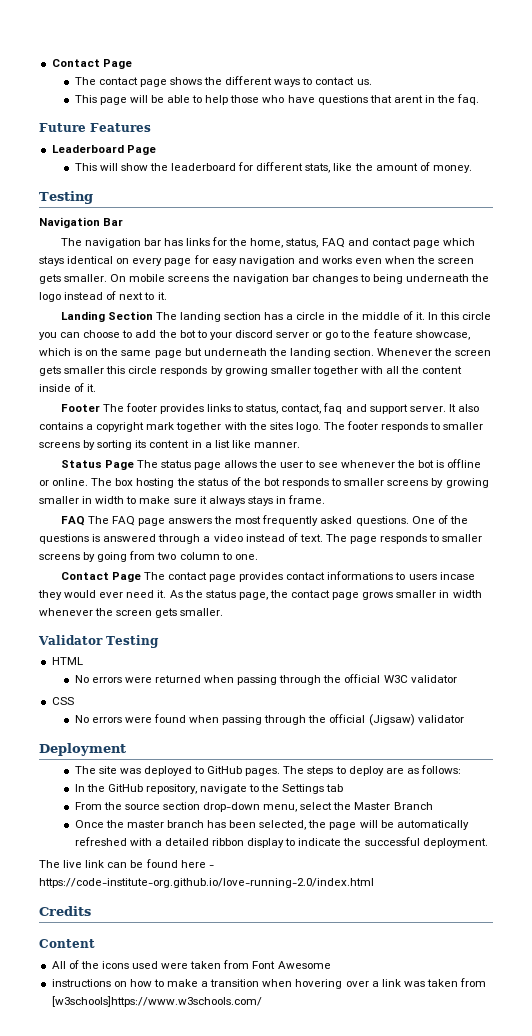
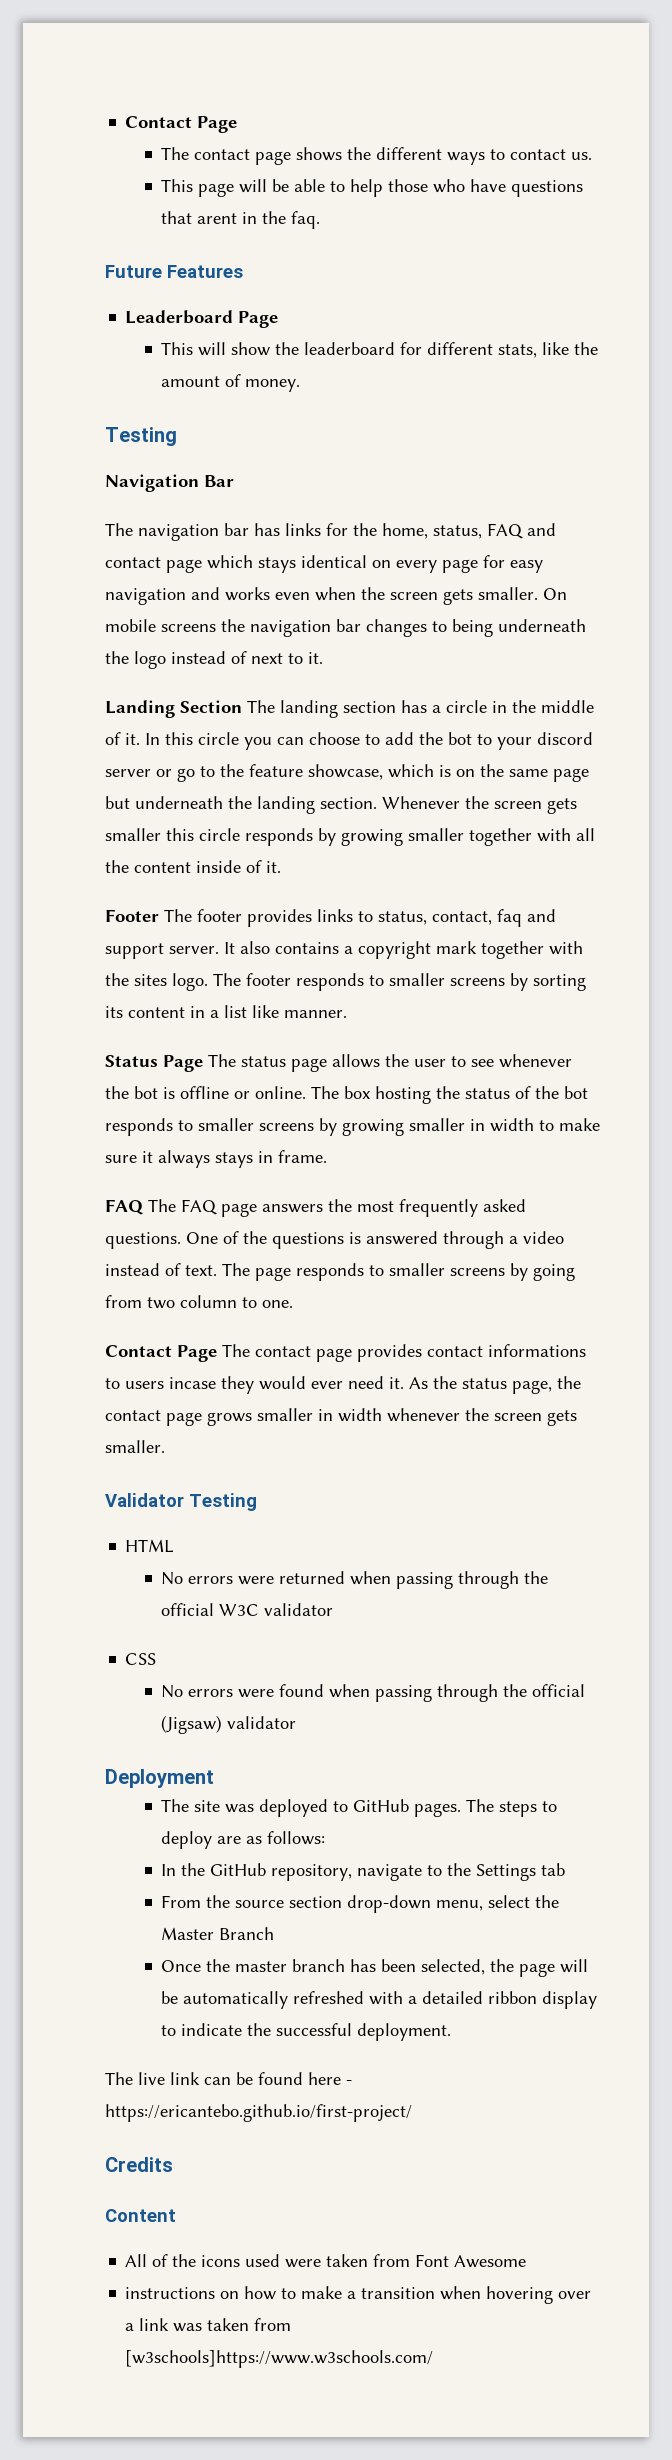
- The live link can be found here - https://code-institute-org.github.io/love-running-2.0/index.html
+ The live link can be found here - https://ericantebo.github.io/first-project/

